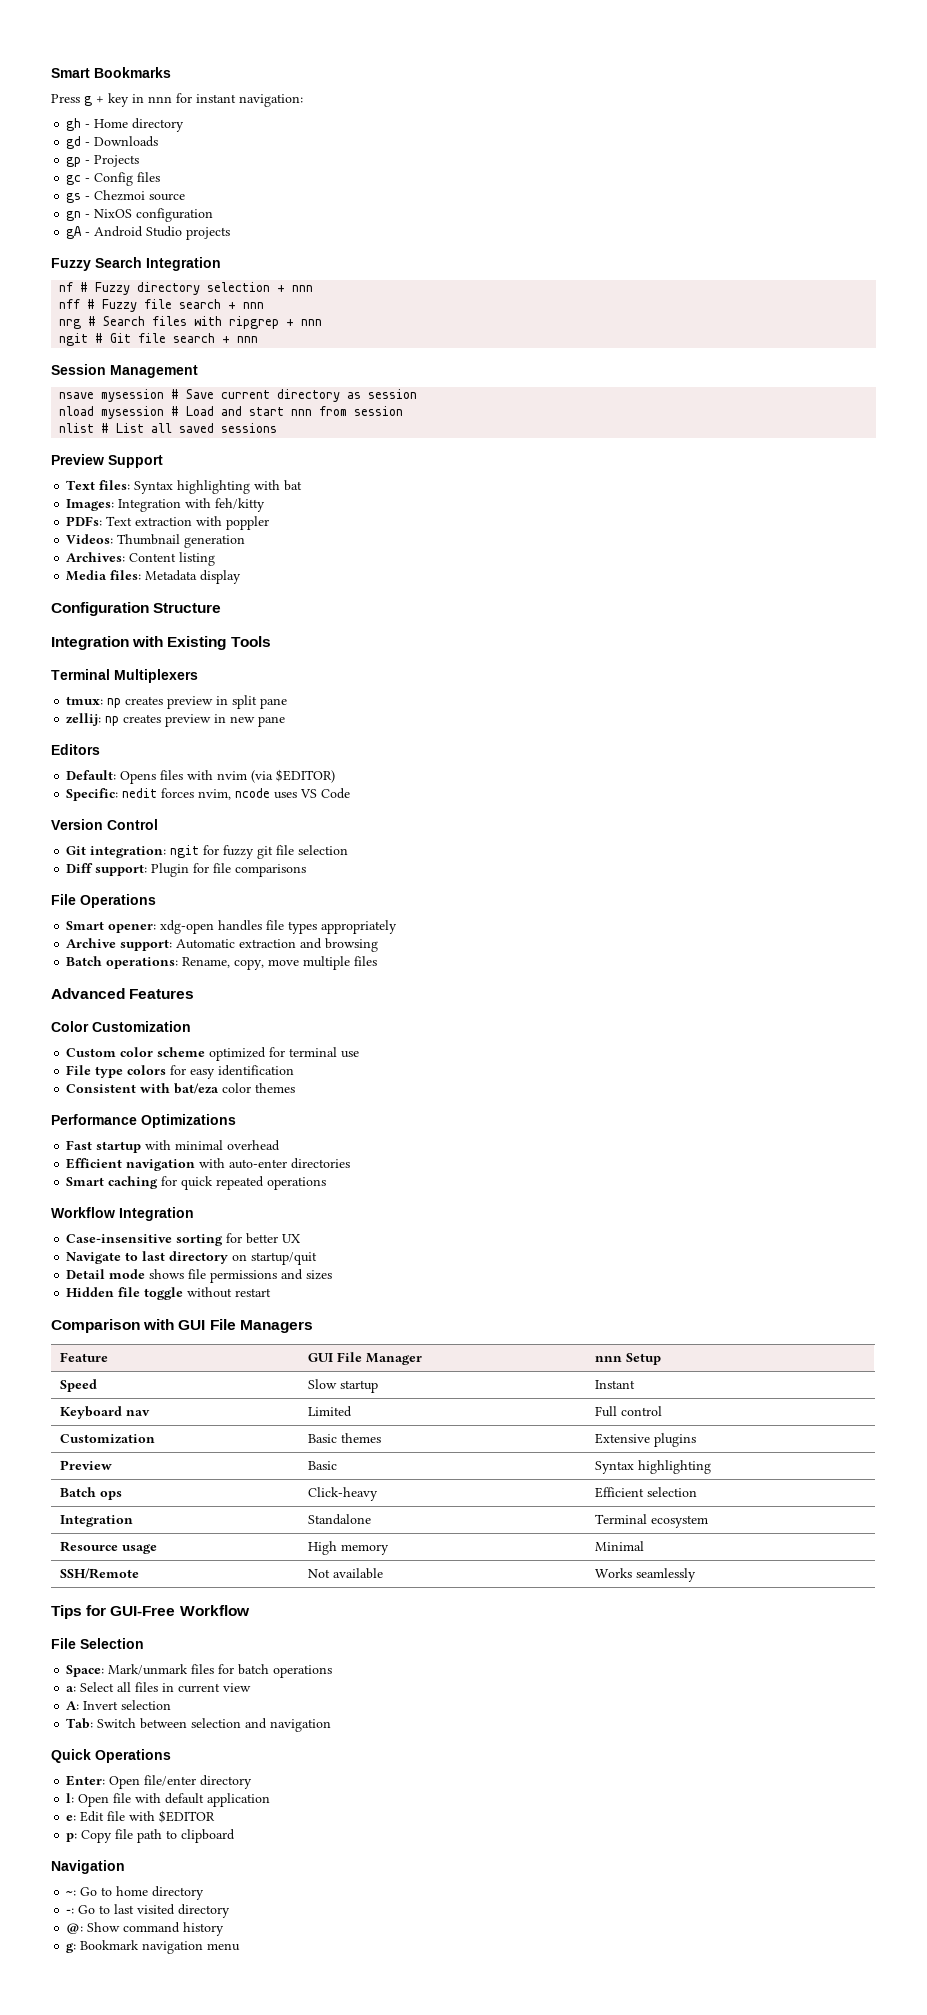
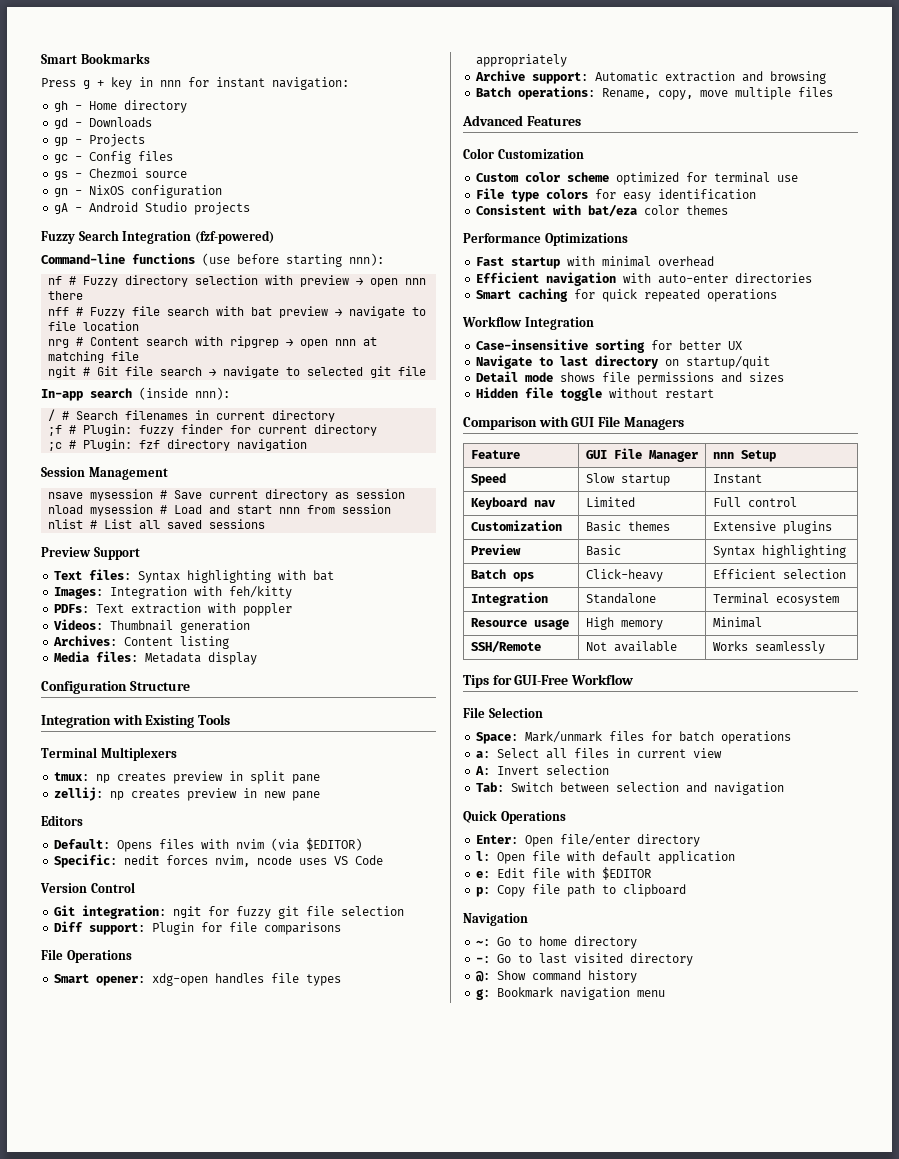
- Fuzzy Search Integration
+ Fuzzy Search Integration (fzf-powered)
+ Command-line functions (use before starting nnn):
- nf # Fuzzy directory selection + nnn
+ nf # Fuzzy directory selection with preview → open nnn there
- nff # Fuzzy file search + nnn
- nrg # Search files with ripgrep + nnn
+ nff # Fuzzy file search with bat preview → navigate to file location
+ nrg # Content search with ripgrep → open nnn at matching file
- ngit # Git file search + nnn
+ ngit # Git file search → navigate to selected git file
+ In-app search (inside nnn):
+ / # Search filenames in current directory
+ ;f # Plugin: fuzzy finder for current directory
+ ;c # Plugin: fzf directory navigation

